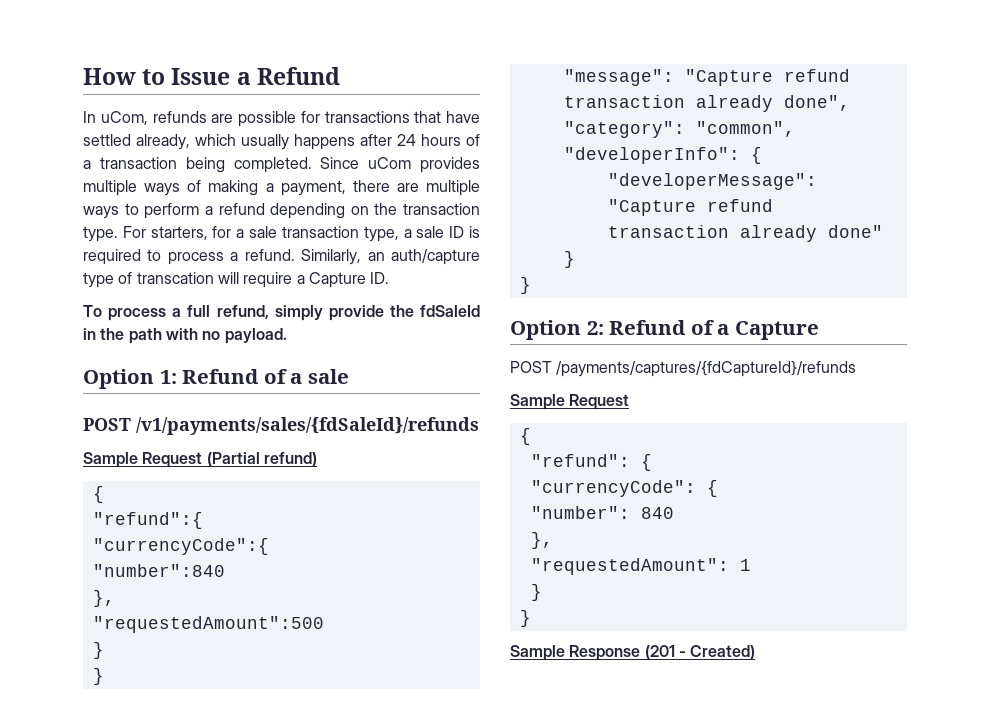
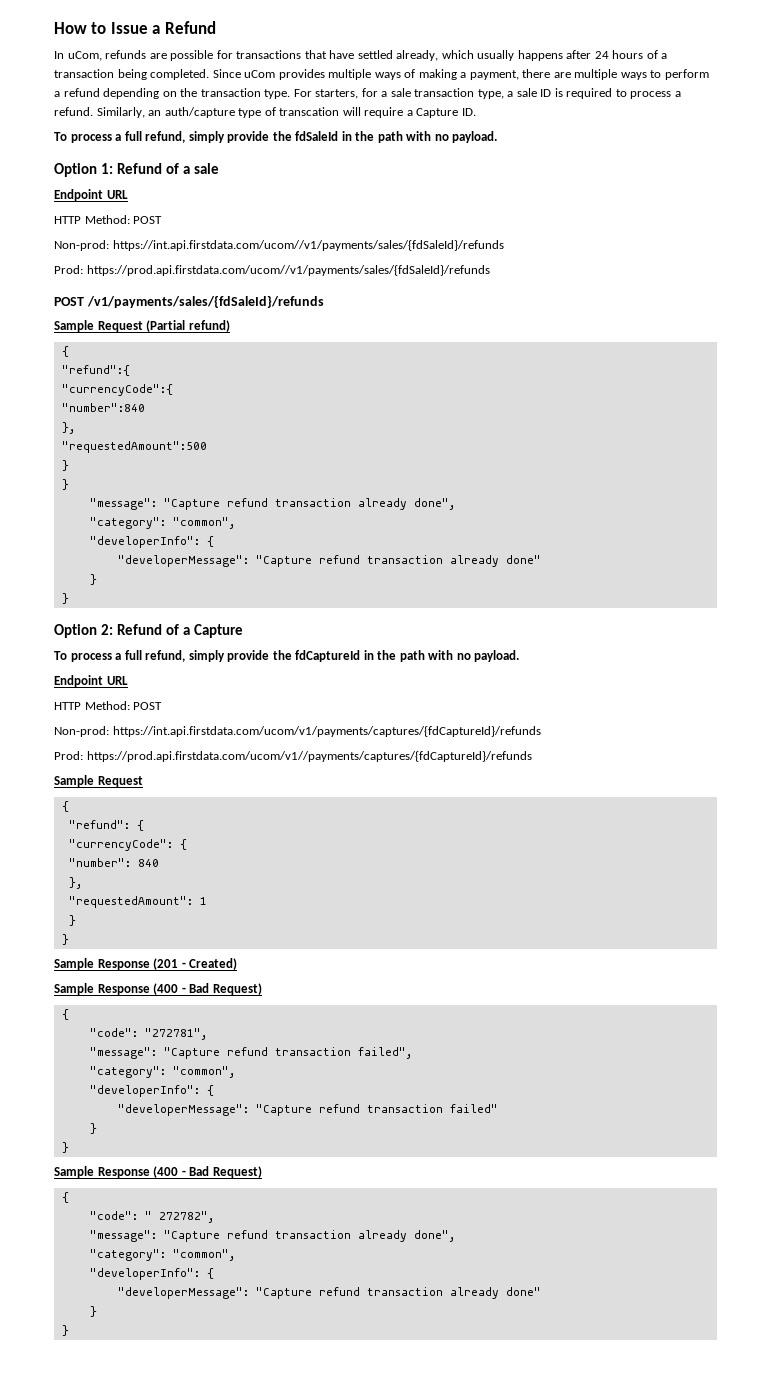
  Option 1: Refund of a sale
+ Endpoint URL
+ HTTP Method: POST
+ Non-prod: https://int.api.firstdata.com/ucom//v1/payments/sales/{fdSaleId}/refunds
+ Prod: https://prod.api.firstdata.com/ucom//v1/payments/sales/{fdSaleId}/refunds
- POST /payments/captures/{fdCaptureId}/refunds
+ To process a full refund, simply provide the fdCaptureId in the path with no payload.
+ Endpoint URL
+ HTTP Method: POST
+ Non-prod: https://int.api.firstdata.com/ucom/v1/payments/captures/{fdCaptureId}/refunds
+ Prod: https://prod.api.firstdata.com/ucom/v1//payments/captures/{fdCaptureId}/refunds
  Sample Response (201 - Created)
+ Sample Response (400 - Bad Request)
+ {
+ "code": "272781",
+ "message": "Capture refund transaction failed",
+ "category": "common",
+ "developerInfo": {
+ "developerMessage": "Capture refund transaction failed"
+ }
+ }
+ Sample Response (400 - Bad Request)
+ {
+ "code": " 272782",
+ "message": "Capture refund transaction already done",
+ "category": "common",
+ "developerInfo": {
+ "developerMessage": "Capture refund transaction already done"
+ }
+ }

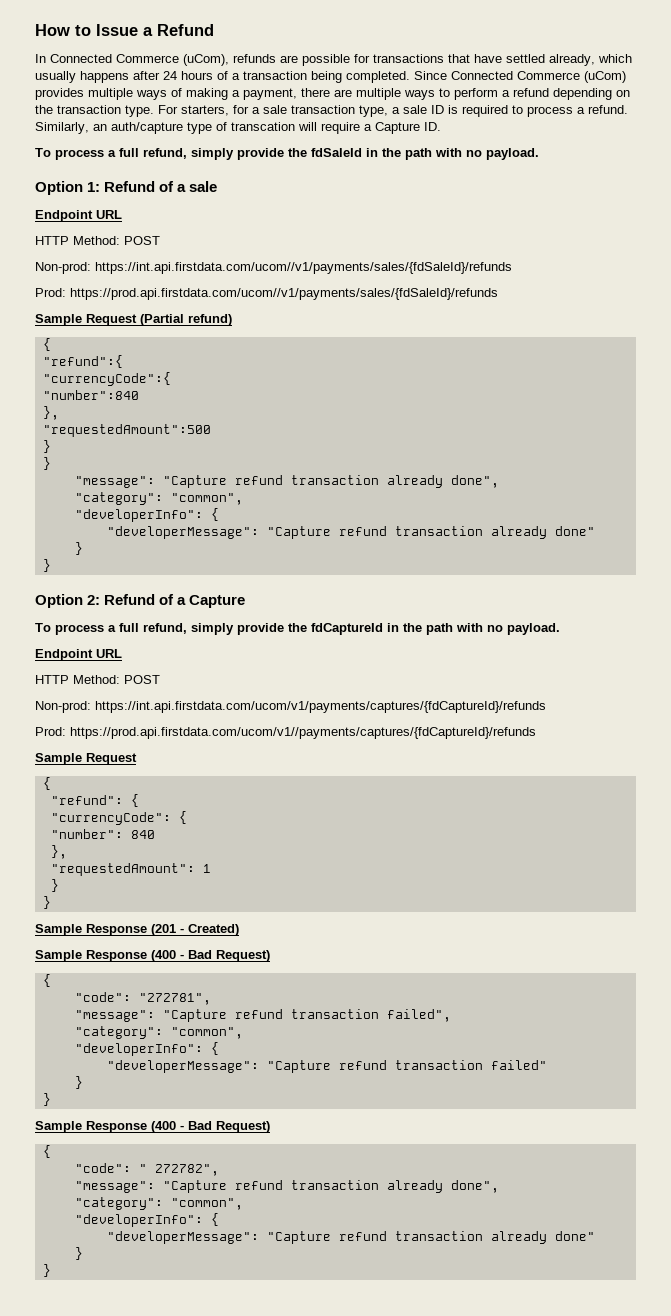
- In uCom, refunds are possible for transactions that have settled already, which usually happens after 24 hours of a transaction being completed.
+ In Connected Commerce (uCom), refunds are possible for transactions that have settled already, which usually happens after 24 hours of a transaction being completed.
- Since uCom provides multiple ways of making a payment, there are multiple ways to perform a refund depending on the transaction type.
+ Since Connected Commerce (uCom) provides multiple ways of making a payment, there are multiple ways to perform a refund depending on the transaction type.
- POST /v1/payments/sales/{fdSaleId}/refunds

